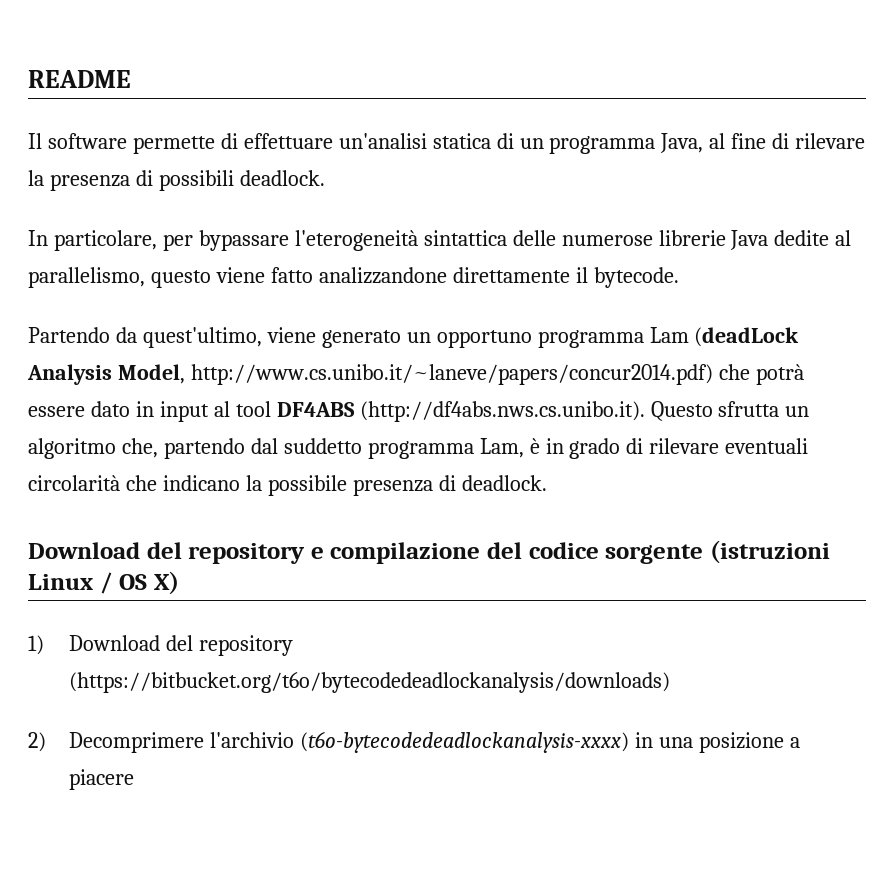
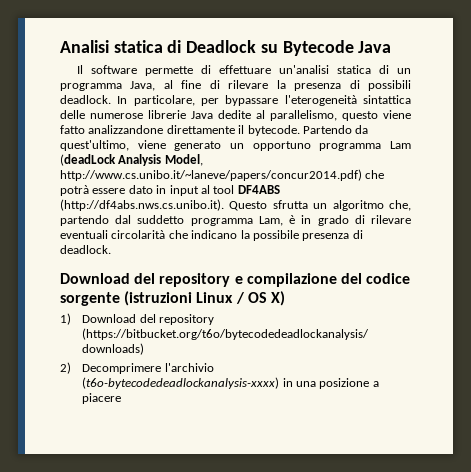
- README
+ Analisi statica di Deadlock su Bytecode Java
- Il software permette di effettuare un'analisi statica di un programma Java, al fine di rilevare la presenza di possibili deadlock.
- In particolare, per bypassare l'eterogeneità sintattica delle numerose librerie Java dedite al parallelismo, questo viene fatto analizzandone direttamente il bytecode.
- Partendo da quest'ultimo, viene generato un opportuno programma Lam (deadLock Analysis Model, http://www.cs.unibo.it/~laneve/papers/concur2014.pdf) che potrà essere dato in input al tool DF4ABS (http://df4abs.nws.cs.unibo.it). Questo sfrutta un algoritmo che, partendo dal suddetto programma Lam, è in grado di rilevare eventuali circolarità che indicano la possibile presenza di deadlock.
+ Il software permette di effettuare un'analisi statica di un programma Java, al fine di rilevare la presenza di possibili deadlock. In particolare, per bypassare l'eterogeneità sintattica delle numerose librerie Java dedite al parallelismo, questo viene fatto analizzandone direttamente il bytecode. Partendo da quest'ultimo, viene generato un opportuno programma Lam (deadLock Analysis Model, http://www.cs.unibo.it/~laneve/papers/concur2014.pdf) che potrà essere dato in input al tool DF4ABS (http://df4abs.nws.cs.unibo.it). Questo sfrutta un algoritmo che, partendo dal suddetto programma Lam, è in grado di rilevare eventuali circolarità che indicano la possibile presenza di deadlock.

